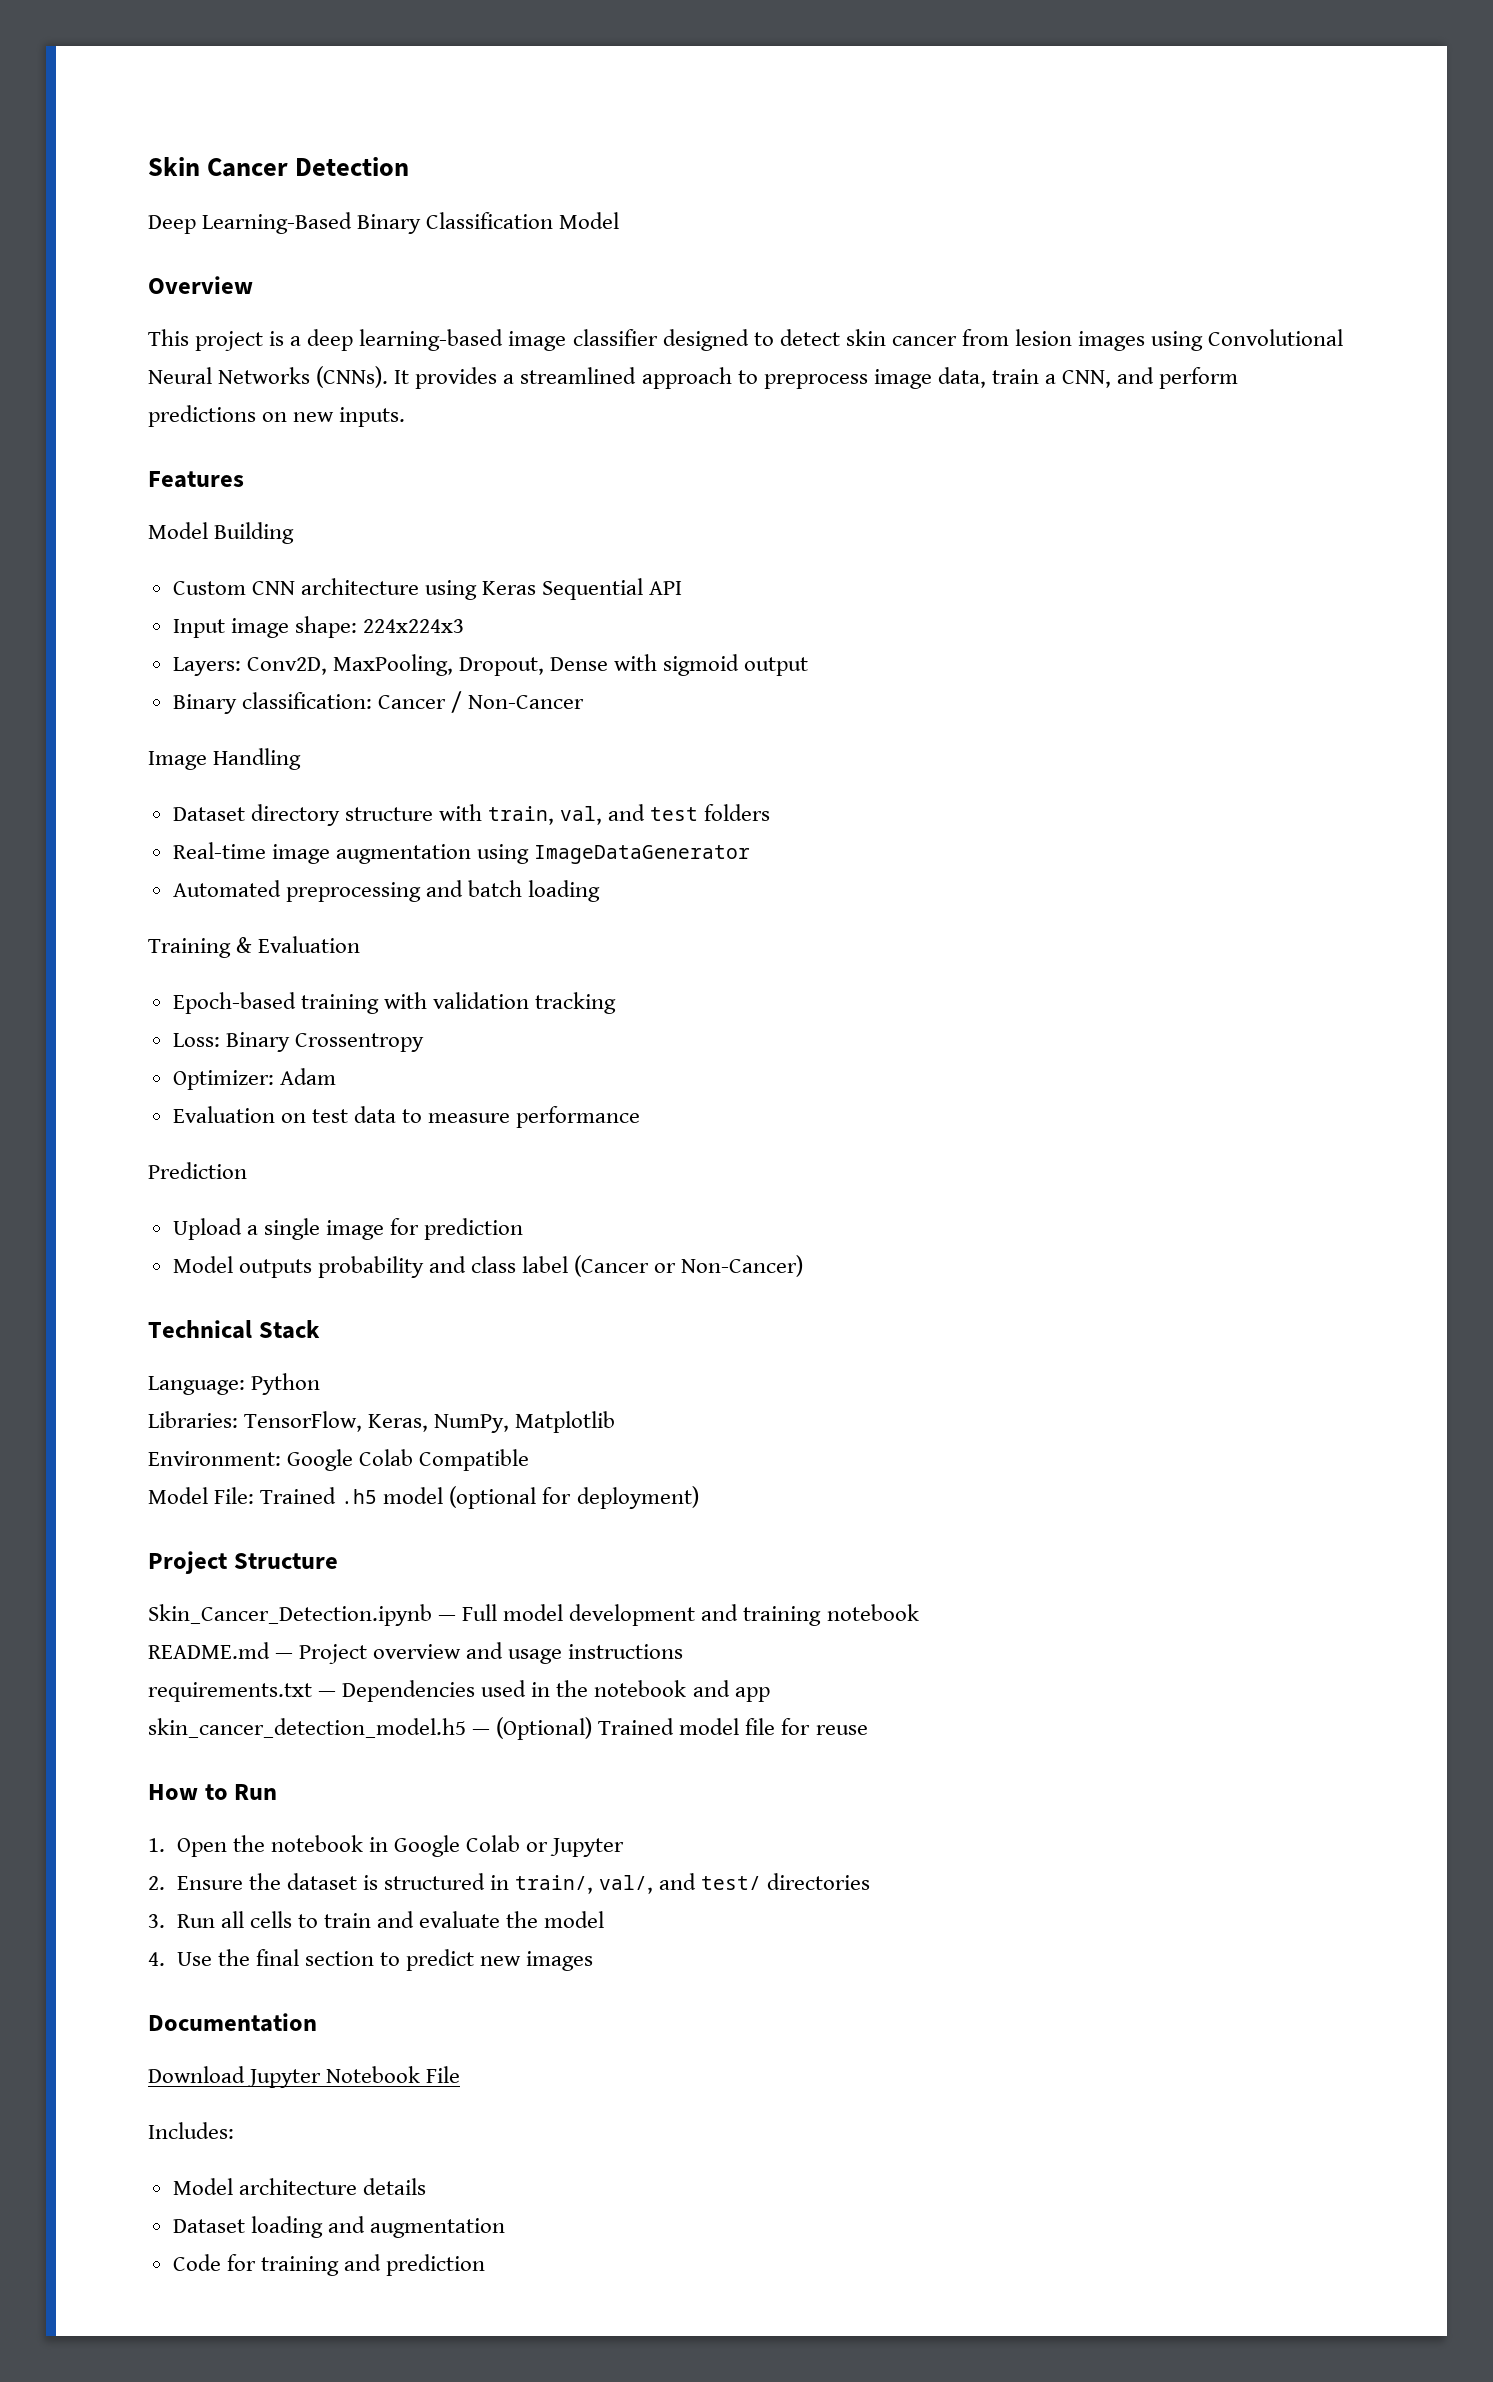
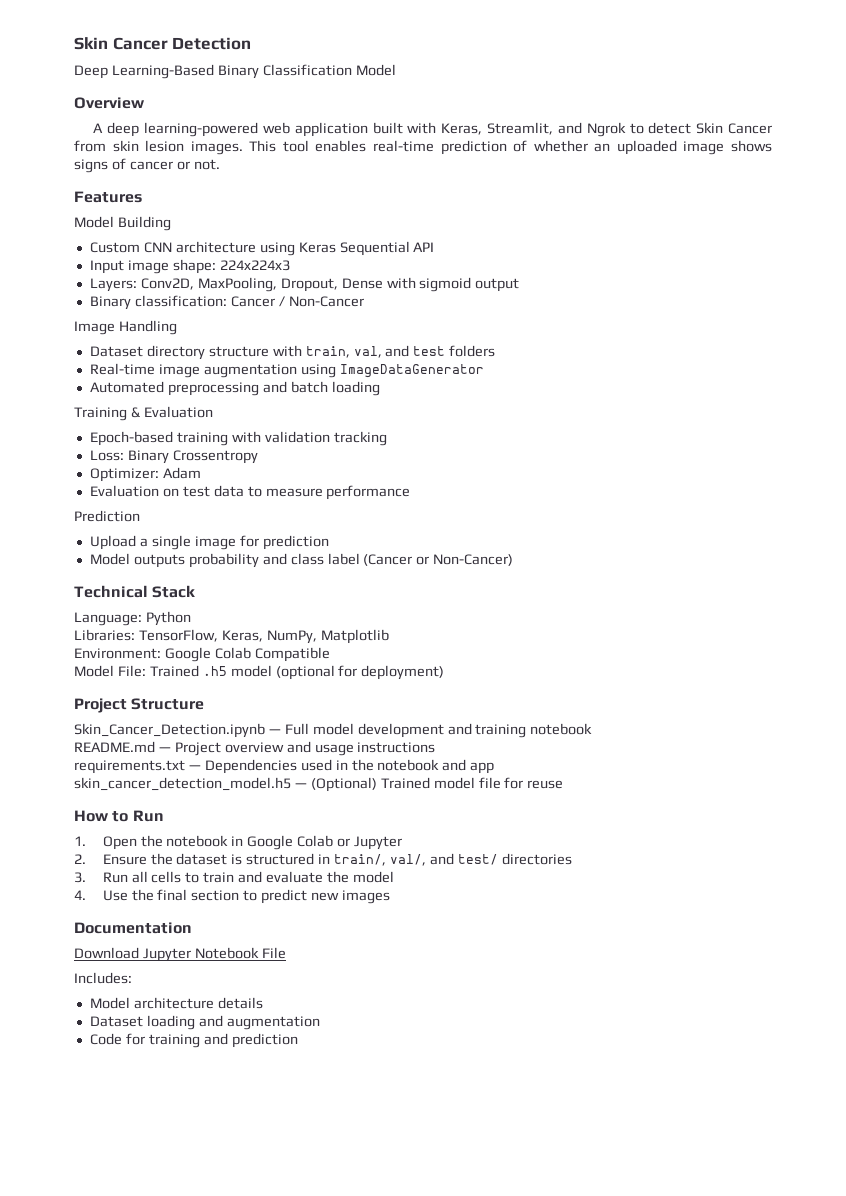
- This project is a deep learning-based image classifier designed to detect skin cancer from lesion images using Convolutional Neural Networks (CNNs). It provides a streamlined approach to preprocess image data, train a CNN, and perform predictions on new inputs.
+ A deep learning-powered web application built with Keras, Streamlit, and Ngrok to detect Skin Cancer from skin lesion images. This tool enables real-time prediction of whether an uploaded image shows signs of cancer or not.

